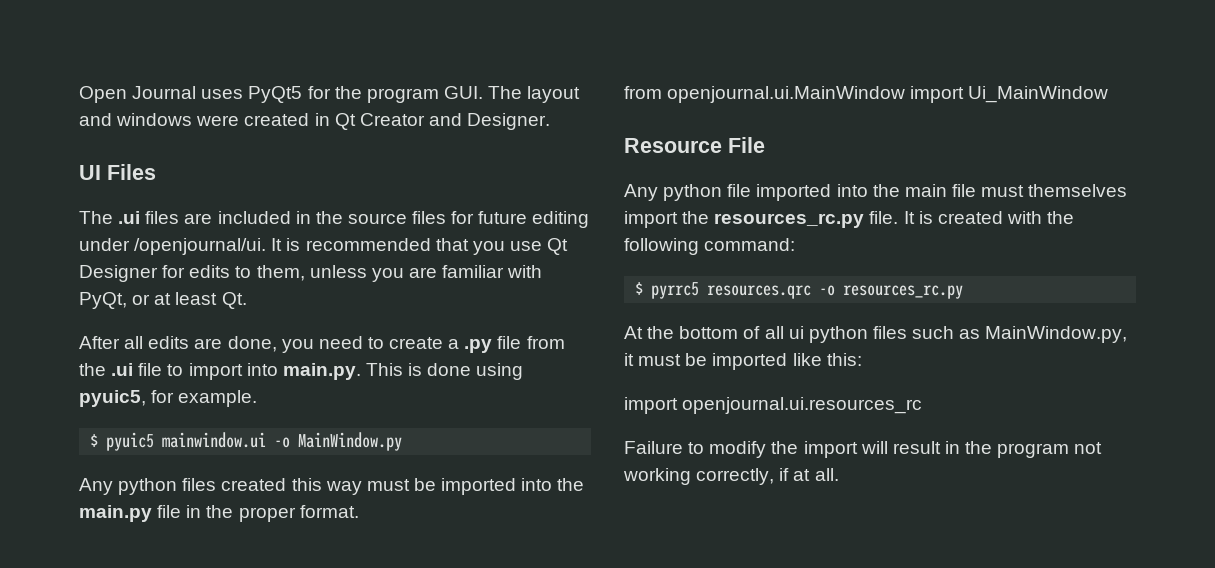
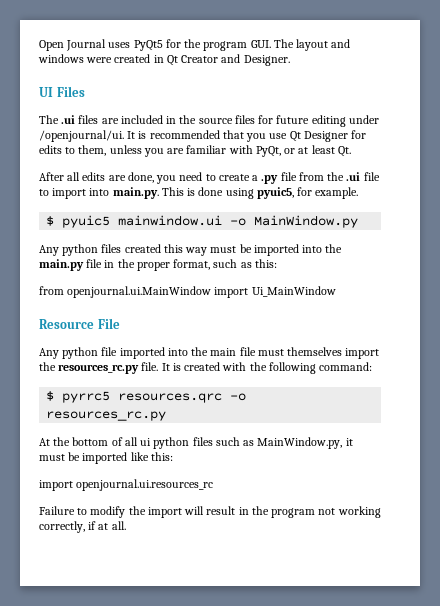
- Any python files created this way must be imported into the main.py file in the proper format.
+ Any python files created this way must be imported into the main.py file in the proper format, such as this:

